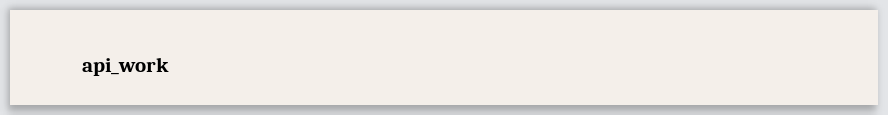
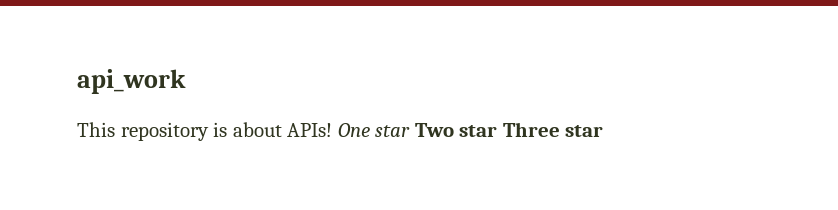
+ This repository is about APIs! One star Two star Three star

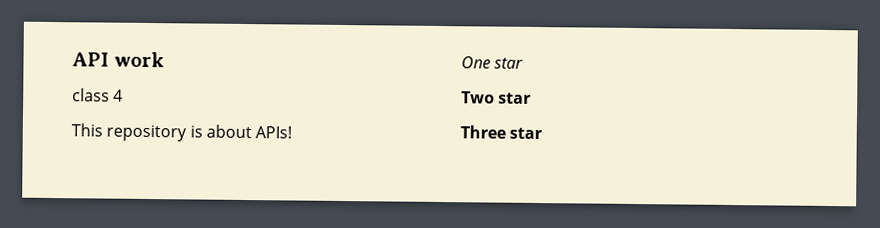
- api_work
+ API work
+ class 4
- This repository is about APIs! One star Two star Three star
+ This repository is about APIs!
+ One star
+ Two star
+ Three star

